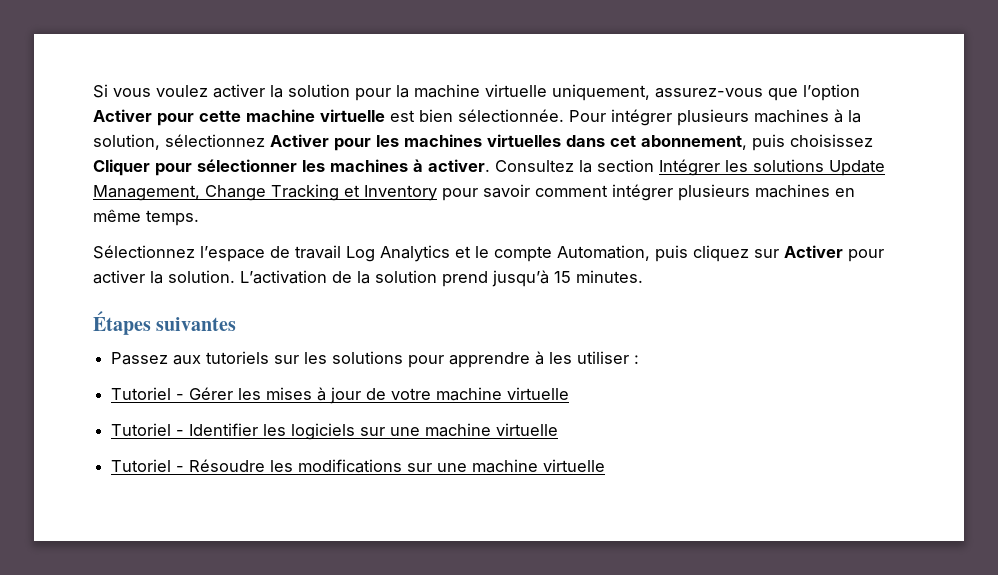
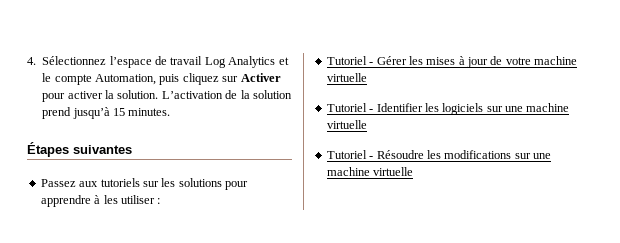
- Si vous voulez activer la solution pour la machine virtuelle uniquement, assurez-vous que l’option Activer pour cette machine virtuelle est bien sélectionnée. Pour intégrer plusieurs machines à la solution, sélectionnez Activer pour les machines virtuelles dans cet abonnement, puis choisissez Cliquer pour sélectionner les machines à activer. Consultez la section Intégrer les solutions Update Management, Change Tracking et Inventory pour savoir comment intégrer plusieurs machines en même temps.
- Sélectionnez l’espace de travail Log Analytics et le compte Automation, puis cliquez sur Activer pour activer la solution.
+ 4. Sélectionnez l’espace de travail Log Analytics et le compte Automation, puis cliquez sur Activer pour activer la solution.

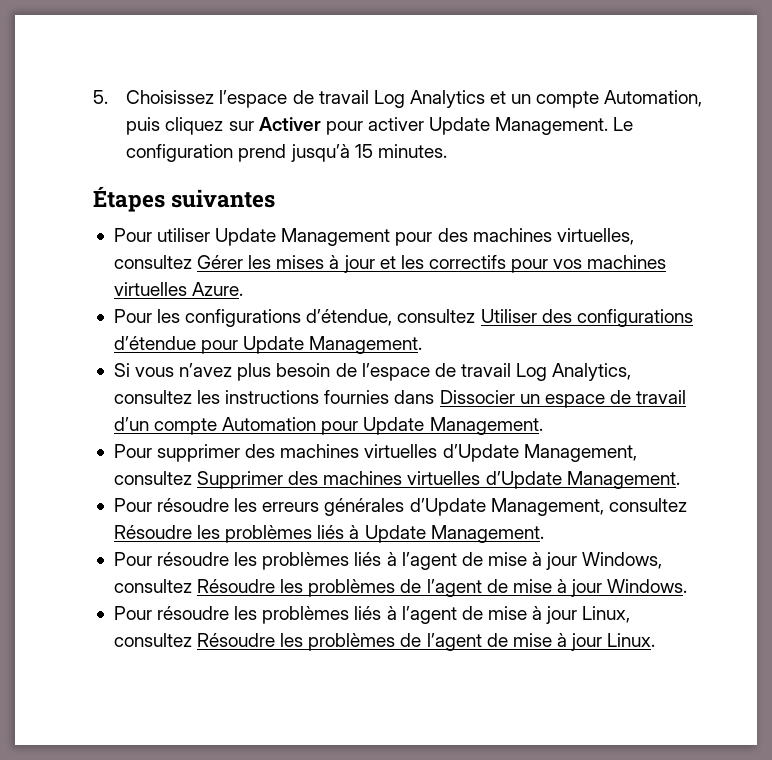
- 4. Sélectionnez l’espace de travail Log Analytics et le compte Automation, puis cliquez sur Activer pour activer la solution. L’activation de la solution prend jusqu’à 15 minutes.
+ 5. Choisissez l’espace de travail Log Analytics et un compte Automation, puis cliquez sur Activer pour activer Update Management. Le configuration prend jusqu’à 15 minutes.
- Passez aux tutoriels sur les solutions pour apprendre à les utiliser :
- Tutoriel - Gérer les mises à jour de votre machine virtuelle
- Tutoriel - Identifier les logiciels sur une machine virtuelle
- Tutoriel - Résoudre les modifications sur une machine virtuelle
+ Pour utiliser Update Management pour des machines virtuelles, consultez Gérer les mises à jour et les correctifs pour vos machines virtuelles Azure.
+ Pour les configurations d’étendue, consultez Utiliser des configurations d’étendue pour Update Management.
+ Si vous n’avez plus besoin de l’espace de travail Log Analytics, consultez les instructions fournies dans Dissocier un espace de travail d’un compte Automation pour Update Management.
+ Pour supprimer des machines virtuelles d’Update Management, consultez Supprimer des machines virtuelles d’Update Management.
+ Pour résoudre les erreurs générales d’Update Management, consultez Résoudre les problèmes liés à Update Management.
+ Pour résoudre les problèmes liés à l’agent de mise à jour Windows, consultez Résoudre les problèmes de l’agent de mise à jour Windows.
+ Pour résoudre les problèmes liés à l’agent de mise à jour Linux, consultez Résoudre les problèmes de l’agent de mise à jour Linux.

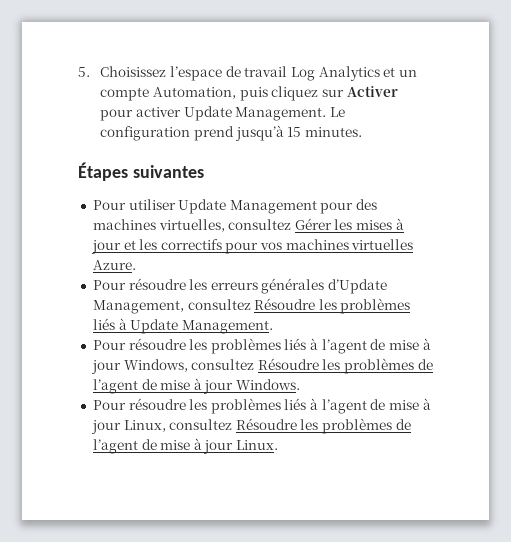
- Pour les configurations d’étendue, consultez Utiliser des configurations d’étendue pour Update Management.
- Si vous n’avez plus besoin de l’espace de travail Log Analytics, consultez les instructions fournies dans Dissocier un espace de travail d’un compte Automation pour Update Management.
- Pour supprimer des machines virtuelles d’Update Management, consultez Supprimer des machines virtuelles d’Update Management.

